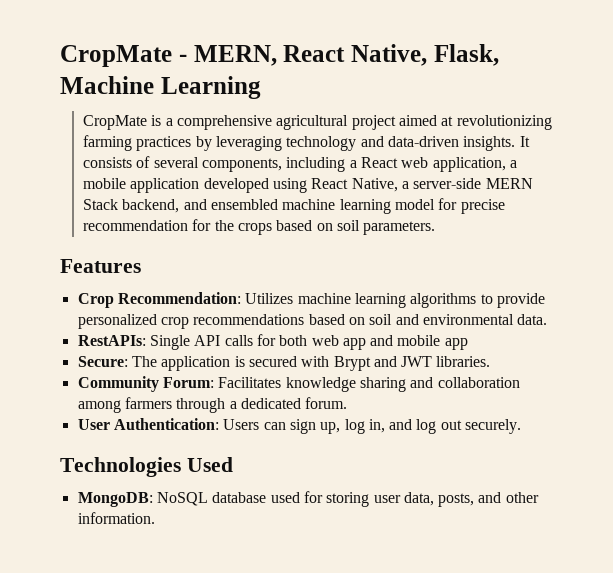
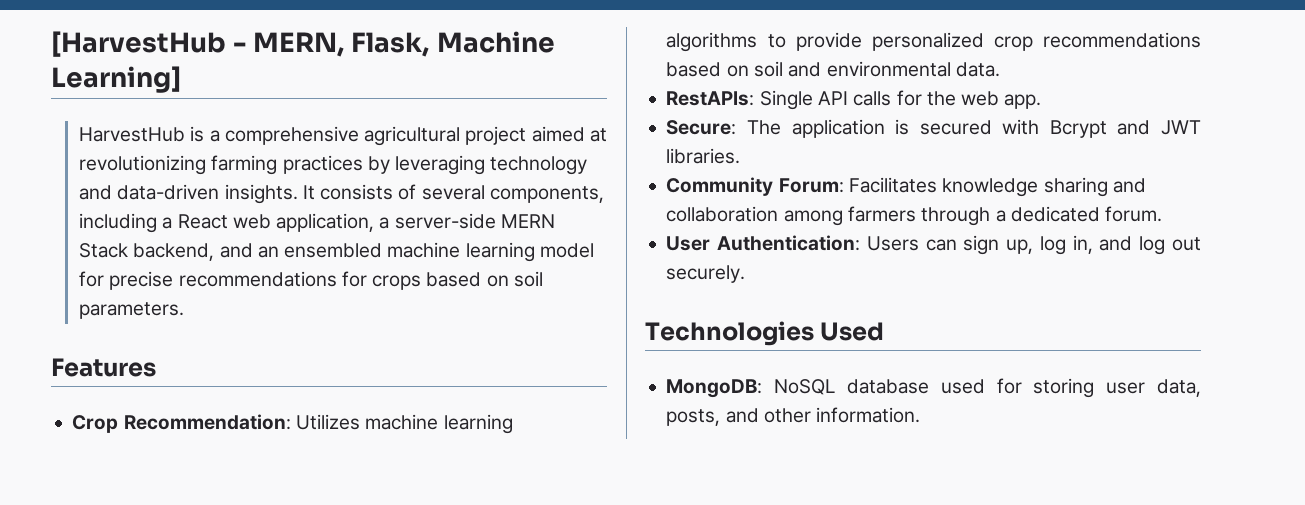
- CropMate - MERN, React Native, Flask, Machine Learning
- CropMate is a comprehensive agricultural project aimed at revolutionizing farming practices by leveraging technology and data-driven insights.
+ [HarvestHub - MERN, Flask, Machine Learning]
+ HarvestHub is a comprehensive agricultural project aimed at revolutionizing farming practices by leveraging technology and data-driven insights.
- It consists of several components, including a React web application, a mobile application developed using React Native, a server-side MERN Stack backend, and ensembled machine learning model for precise recommendation for the crops based on soil parameters.
+ It consists of several components, including a React web application, a server-side MERN Stack backend, and an ensembled machine learning model for precise recommendations for crops based on soil parameters.
- RestAPIs: Single API calls for both web app and mobile app
+ RestAPIs: Single API calls for the web app.
- Secure: The application is secured with Brypt and JWT libraries.
+ Secure: The application is secured with Bcrypt and JWT libraries.

